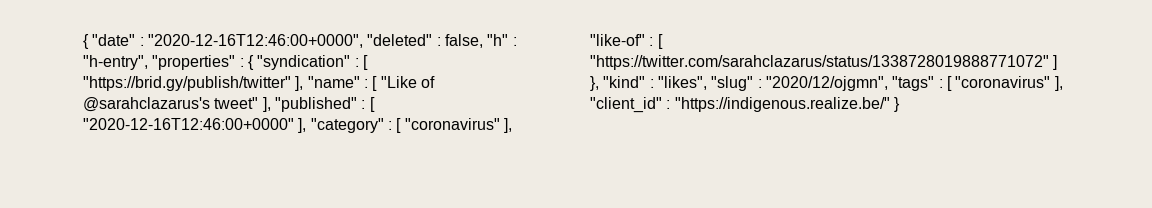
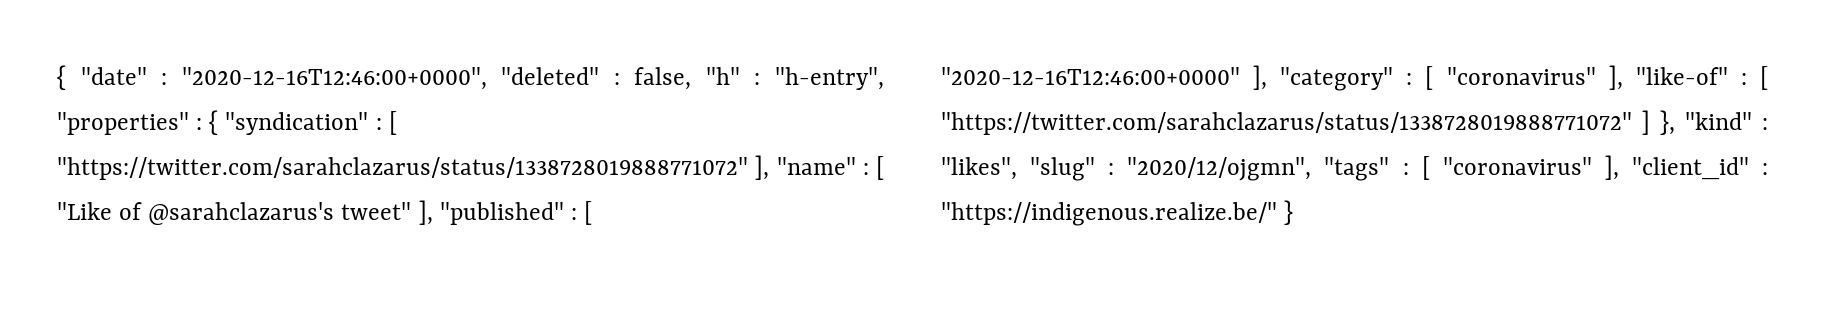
- { "date" : "2020-12-16T12:46:00+0000", "deleted" : false, "h" : "h-entry", "properties" : { "syndication" : [ "https://brid.gy/publish/twitter" ], "name" : [ "Like of @sarahclazarus's tweet" ], "published" : [ "2020-12-16T12:46:00+0000" ], "category" : [ "coronavirus" ], "like-of" : [ "https://twitter.com/sarahclazarus/status/1338728019888771072" ] }, "kind" : "likes", "slug" : "2020/12/ojgmn", "tags" : [ "coronavirus" ], "client_id" : "https://indigenous.realize.be/" }
+ { "date" : "2020-12-16T12:46:00+0000", "deleted" : false, "h" : "h-entry", "properties" : { "syndication" : [ "https://twitter.com/sarahclazarus/status/1338728019888771072" ], "name" : [ "Like of @sarahclazarus's tweet" ], "published" : [ "2020-12-16T12:46:00+0000" ], "category" : [ "coronavirus" ], "like-of" : [ "https://twitter.com/sarahclazarus/status/1338728019888771072" ] }, "kind" : "likes", "slug" : "2020/12/ojgmn", "tags" : [ "coronavirus" ], "client_id" : "https://indigenous.realize.be/" }

